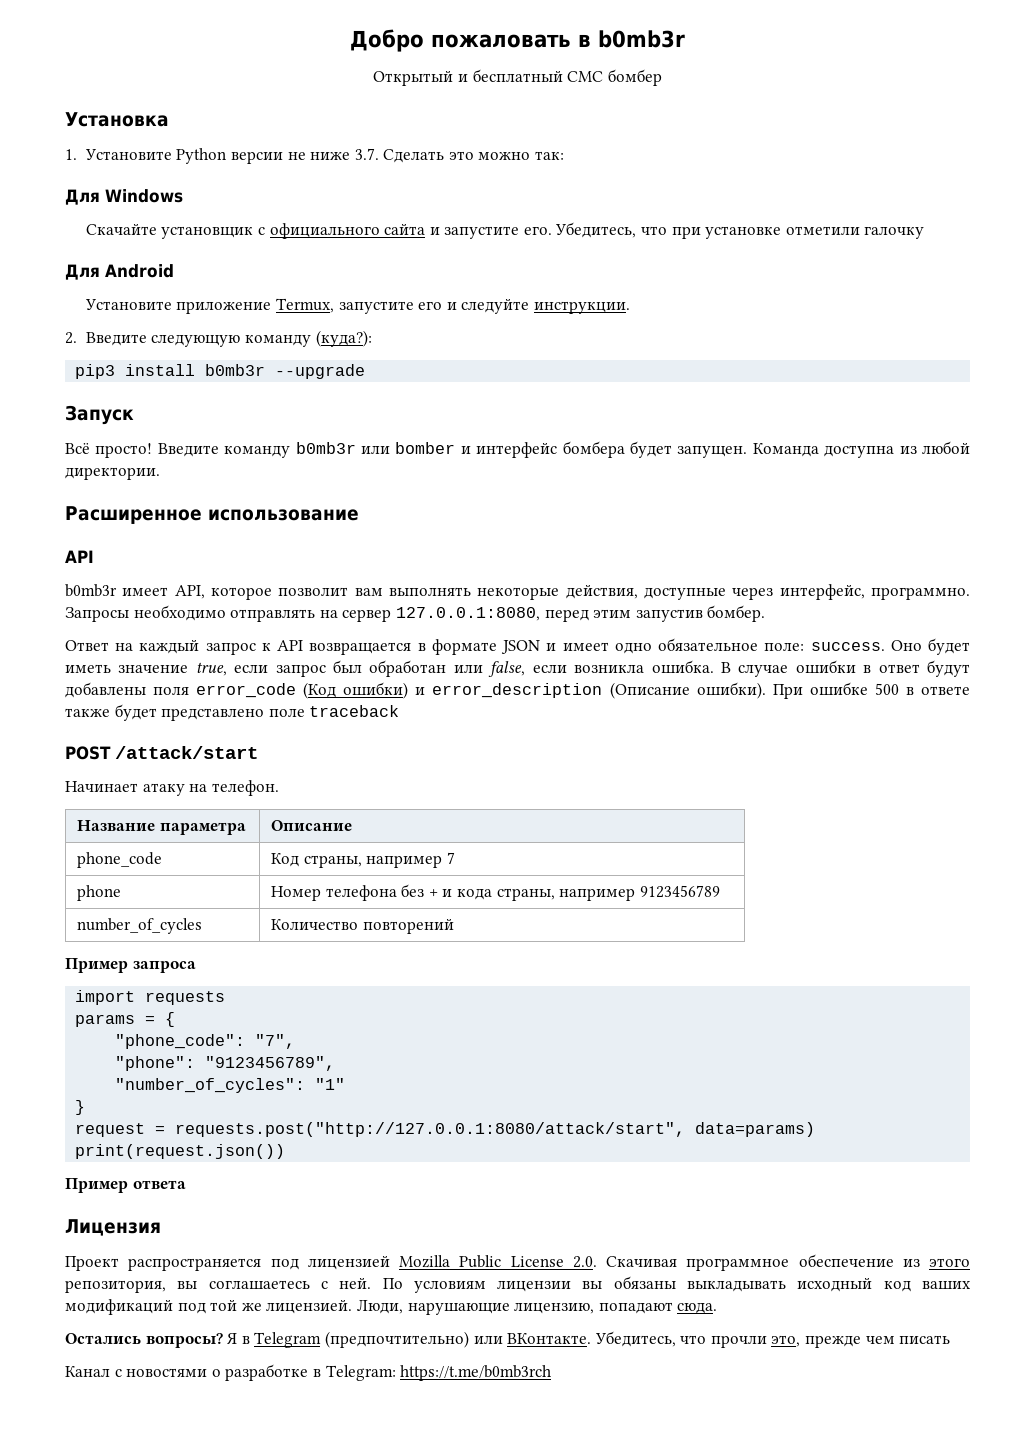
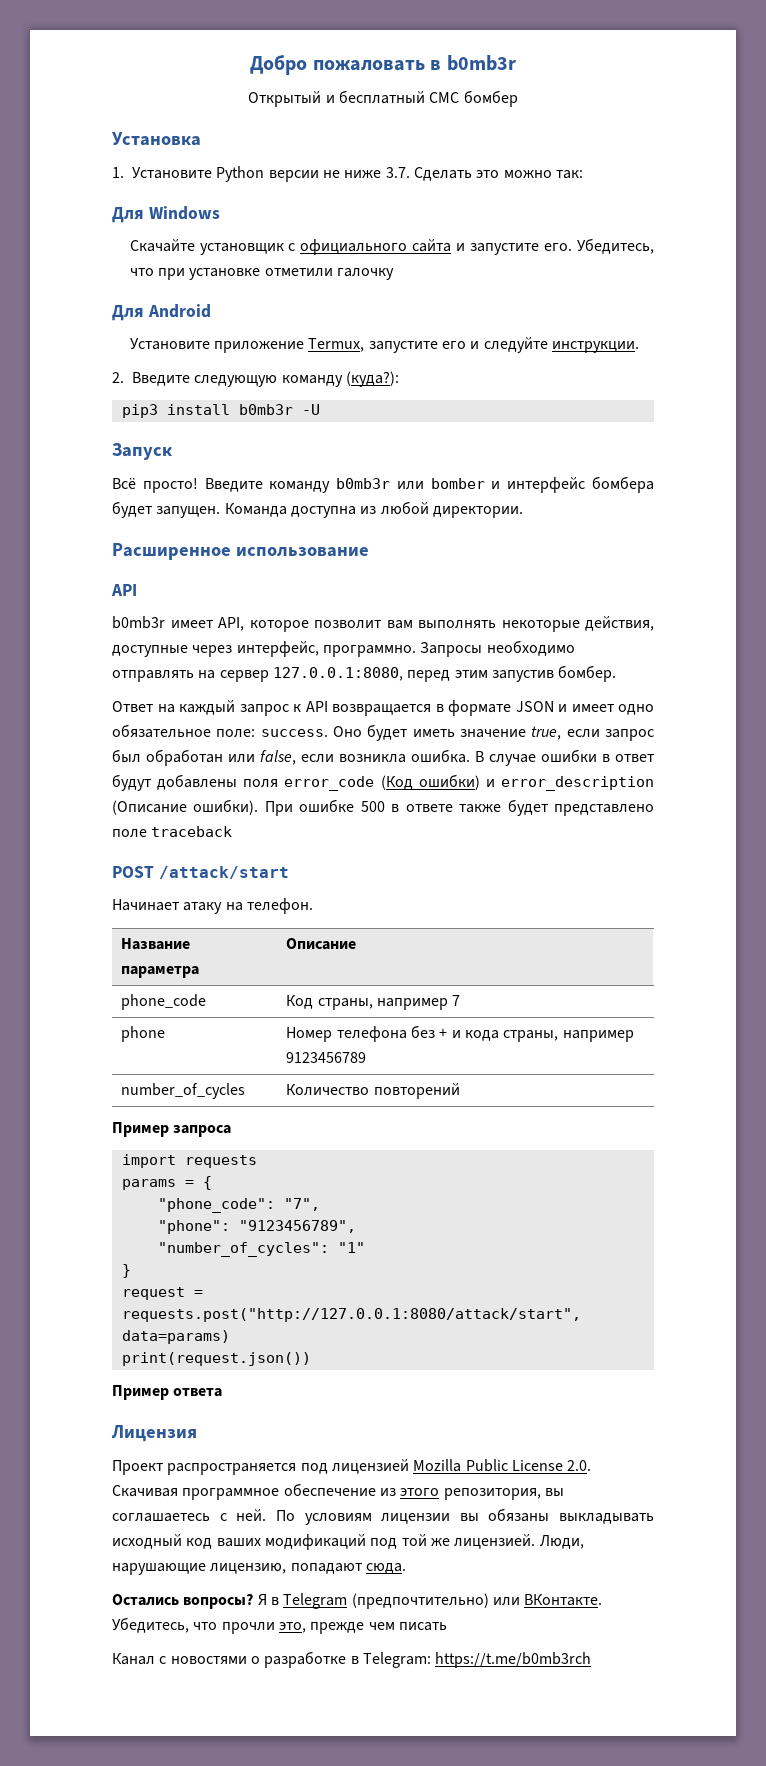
- pip3 install b0mb3r --upgrade
+ pip3 install b0mb3r -U

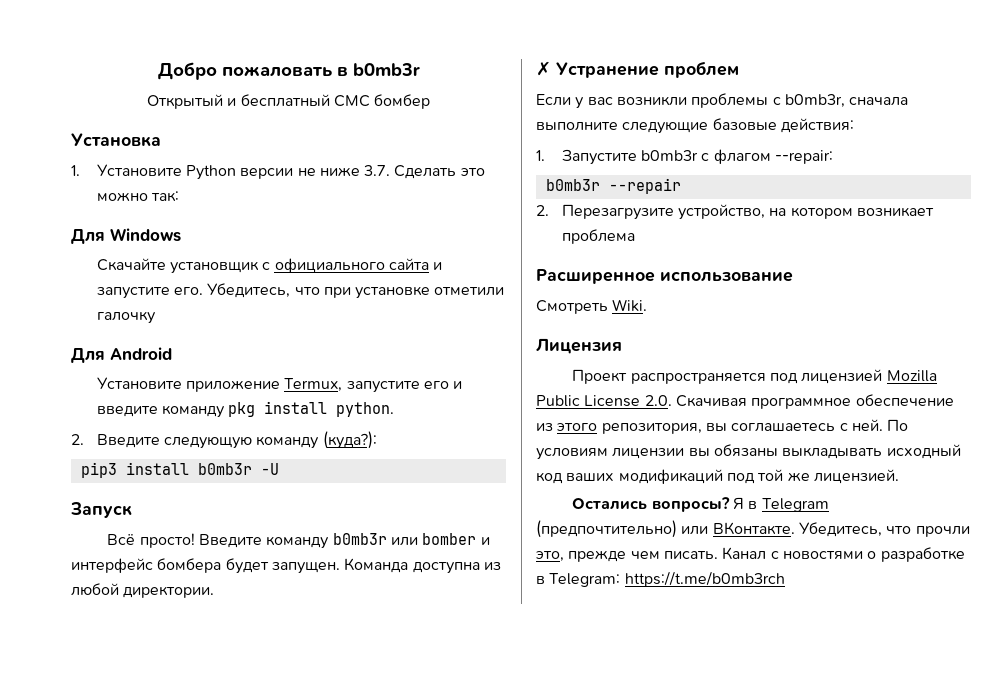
- Установите приложение Termux, запустите его и следуйте инструкции.
+ Установите приложение Termux, запустите его и введите команду pkg install python.
+ ✗ Устранение проблем
+ Если у вас возникли проблемы с b0mb3r, сначала выполните следующие базовые действия:
+ 1. Запустите b0mb3r с флагом --repair:
+ b0mb3r --repair
+ 2. Перезагрузите устройство, на котором возникает проблема
  Расширенное использование
- API
- b0mb3r имеет API, которое позволит вам выполнять некоторые действия, доступные через интерфейс, программно. Запросы необходимо отправлять на сервер 127.0.0.1:8080, перед этим запустив бомбер.
- Ответ на каждый запрос к API возвращается в формате JSON и имеет одно обязательное поле: success. Оно будет иметь значение true, если запрос был обработан или false, если возникла ошибка. В случае ошибки в ответ будут добавлены поля error_code (Код ошибки) и error_description (Описание ошибки). При ошибке 500 в ответе также будет представлено поле traceback
- POST /attack/start
- Начинает атаку на телефон.
- Название параметра | Описание
- phone_code | Код страны, например 7
- phone | Номер телефона без + и кода страны, например 9123456789
- number_of_cycles | Количество повторений
- Пример запроса
- import requests
- params = {
- "phone_code": "7",
- "phone": "9123456789",
- "number_of_cycles": "1"
- }
- request = requests.post("http://127.0.0.1:8080/attack/start", data=params)
- print(request.json())
- Пример ответа
+ Смотреть Wiki.
- Люди, нарушающие лицензию, попадают сюда.
- Убедитесь, что прочли это, прежде чем писать
- Канал с новостями о разработке в Telegram: https://t.me/b0mb3rch
+ Убедитесь, что прочли это, прежде чем писать. Канал с новостями о разработке в Telegram: https://t.me/b0mb3rch

